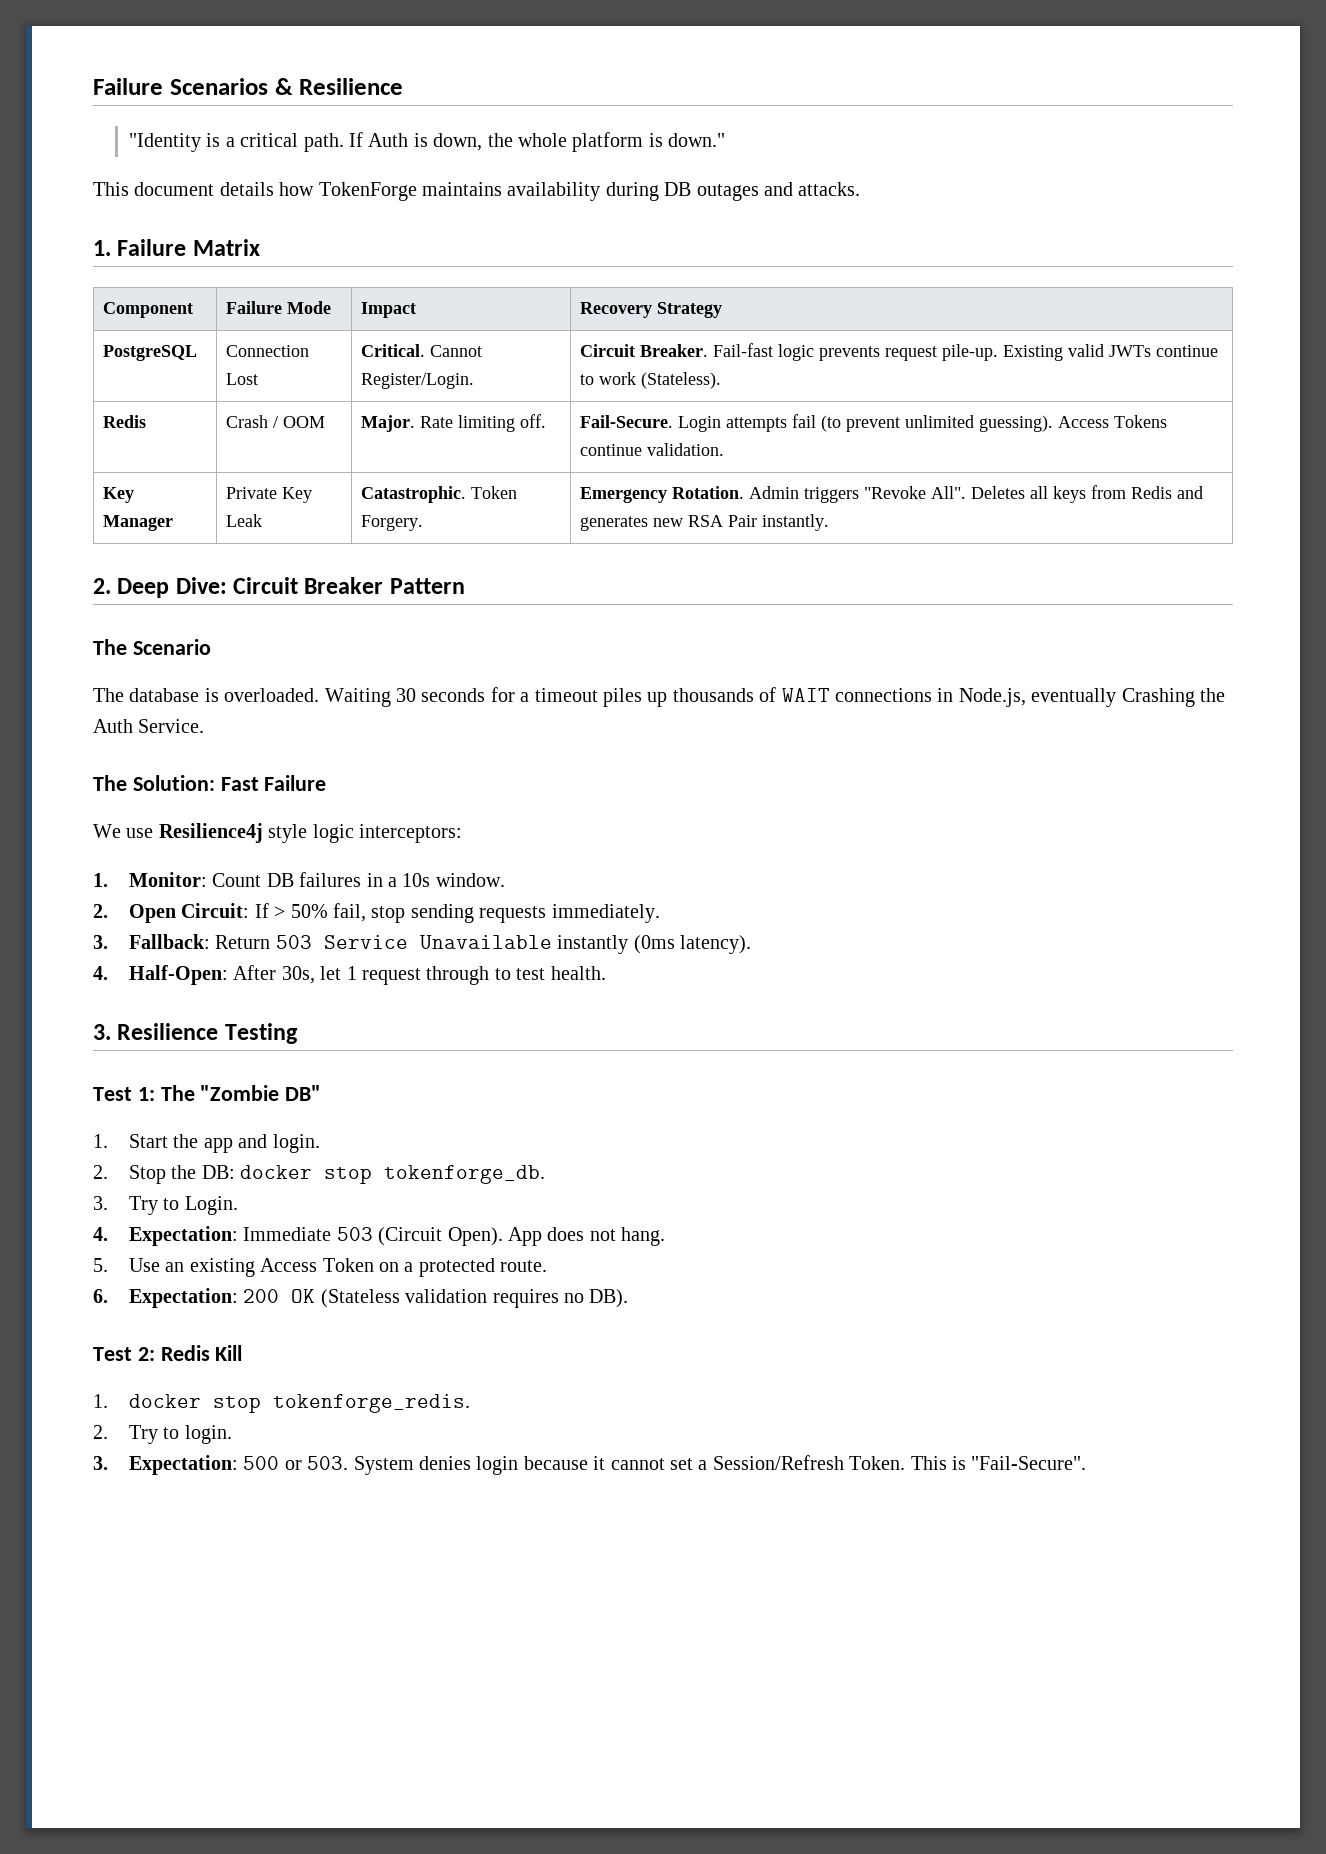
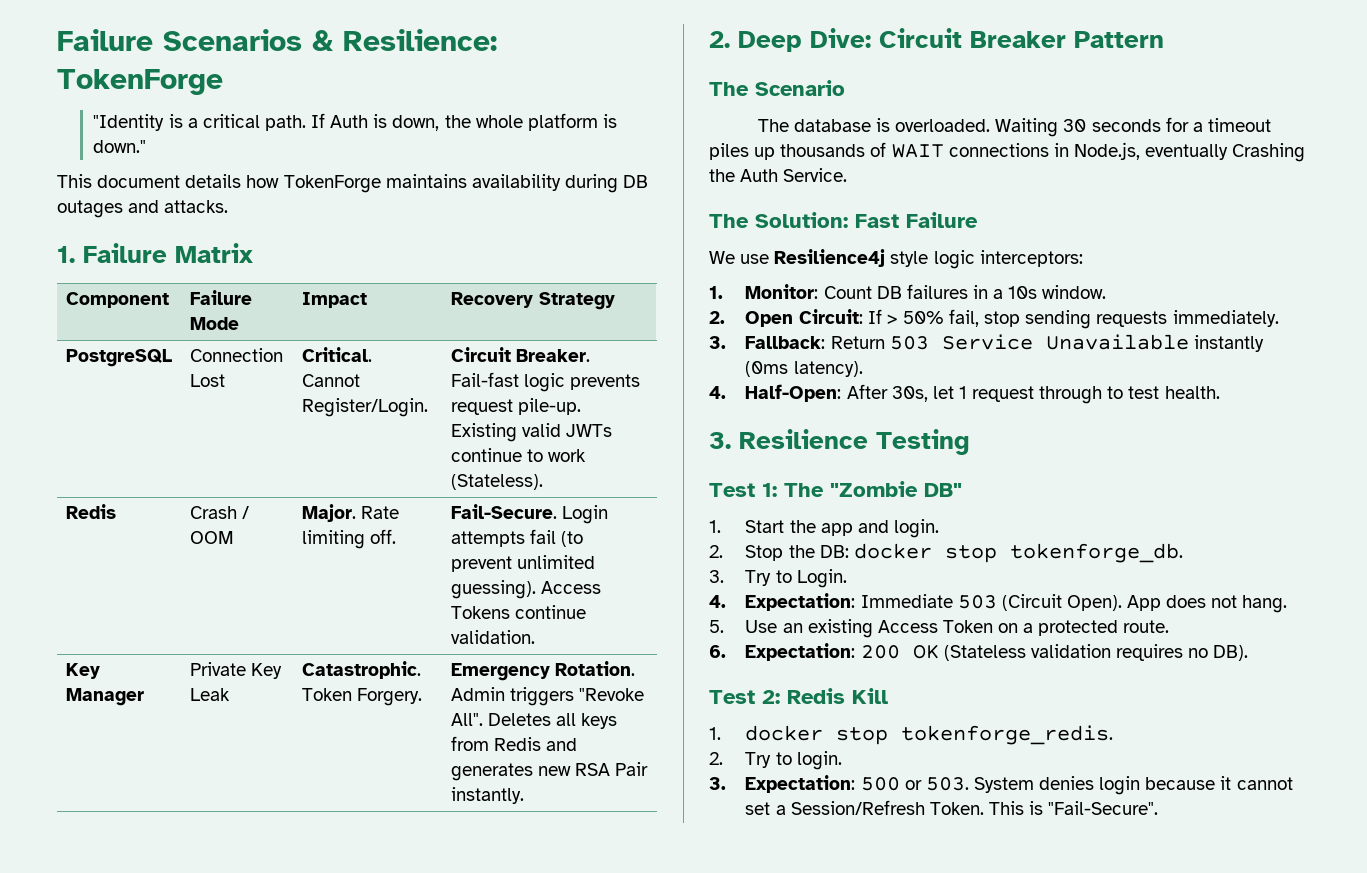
- Failure Scenarios & Resilience
+ Failure Scenarios & Resilience: TokenForge

